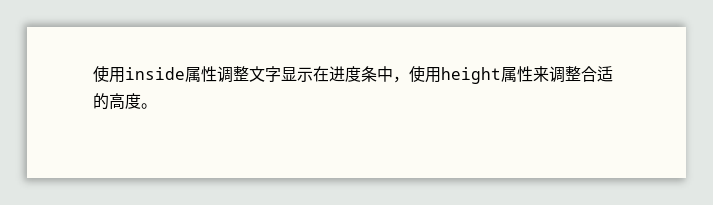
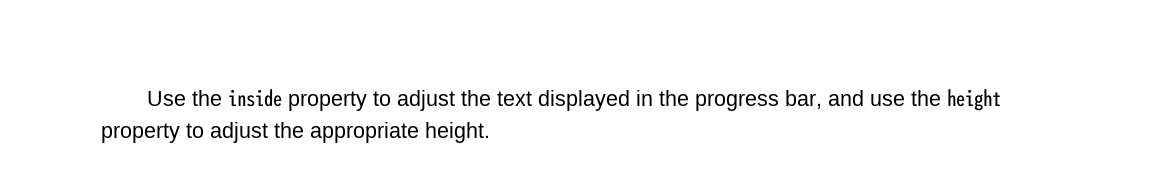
- 使用inside属性调整文字显示在进度条中，使用height属性来调整合适的高度。
+ Use the inside property to adjust the text displayed in the progress bar, and use the height property to adjust the appropriate height.

